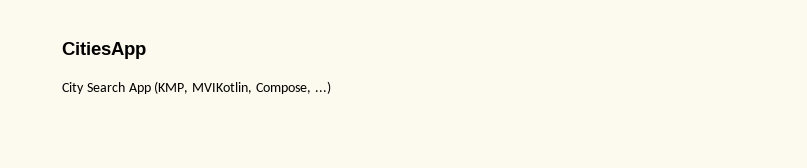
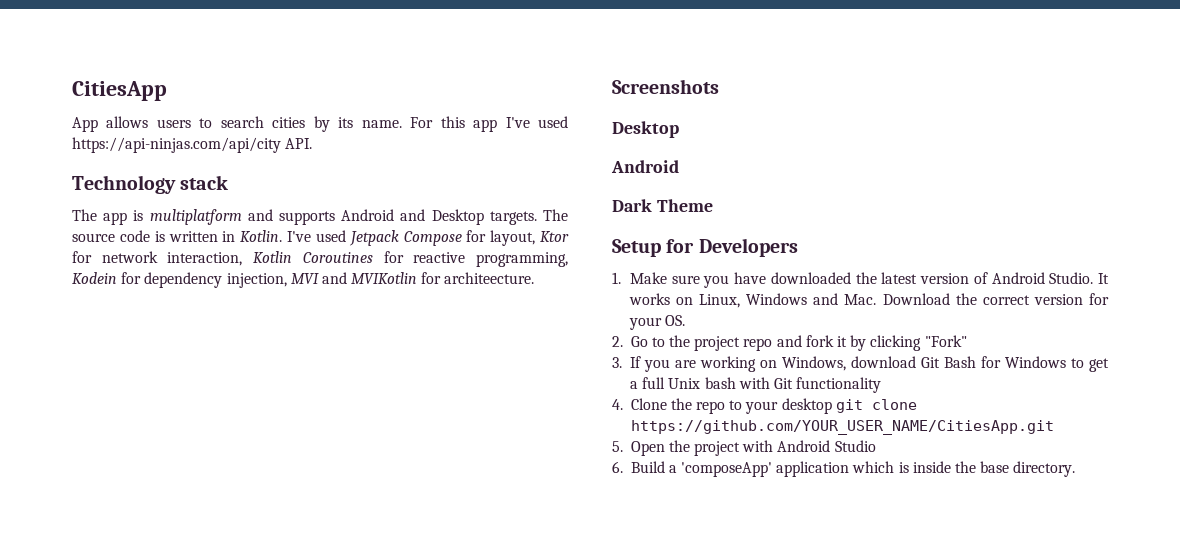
- City Search App (KMP, MVIKotlin, Compose, ...)
+ App allows users to search cities by its name. For this app I've used https://api-ninjas.com/api/city API.
+ Technology stack
+ The app is multiplatform and supports Android and Desktop targets. The source code is written in Kotlin. I've used Jetpack Compose for layout, Ktor for network interaction, Kotlin Coroutines for reactive programming, Kodein for dependency injection, MVI and MVIKotlin for architeecture.
+ Screenshots
+ Desktop
+ Android
+ Dark Theme
+ Setup for Developers
+ 1. Make sure you have downloaded the latest version of Android Studio. It works on Linux, Windows and Mac. Download the correct version for your OS.
+ 2. Go to the project repo and fork it by clicking "Fork"
+ 3. If you are working on Windows, download Git Bash for Windows to get a full Unix bash with Git functionality
+ 4. Clone the repo to your desktop git clone https://github.com/YOUR_USER_NAME/CitiesApp.git
+ 5. Open the project with Android Studio
+ 6. Build a 'composeApp' application which is inside the base directory.

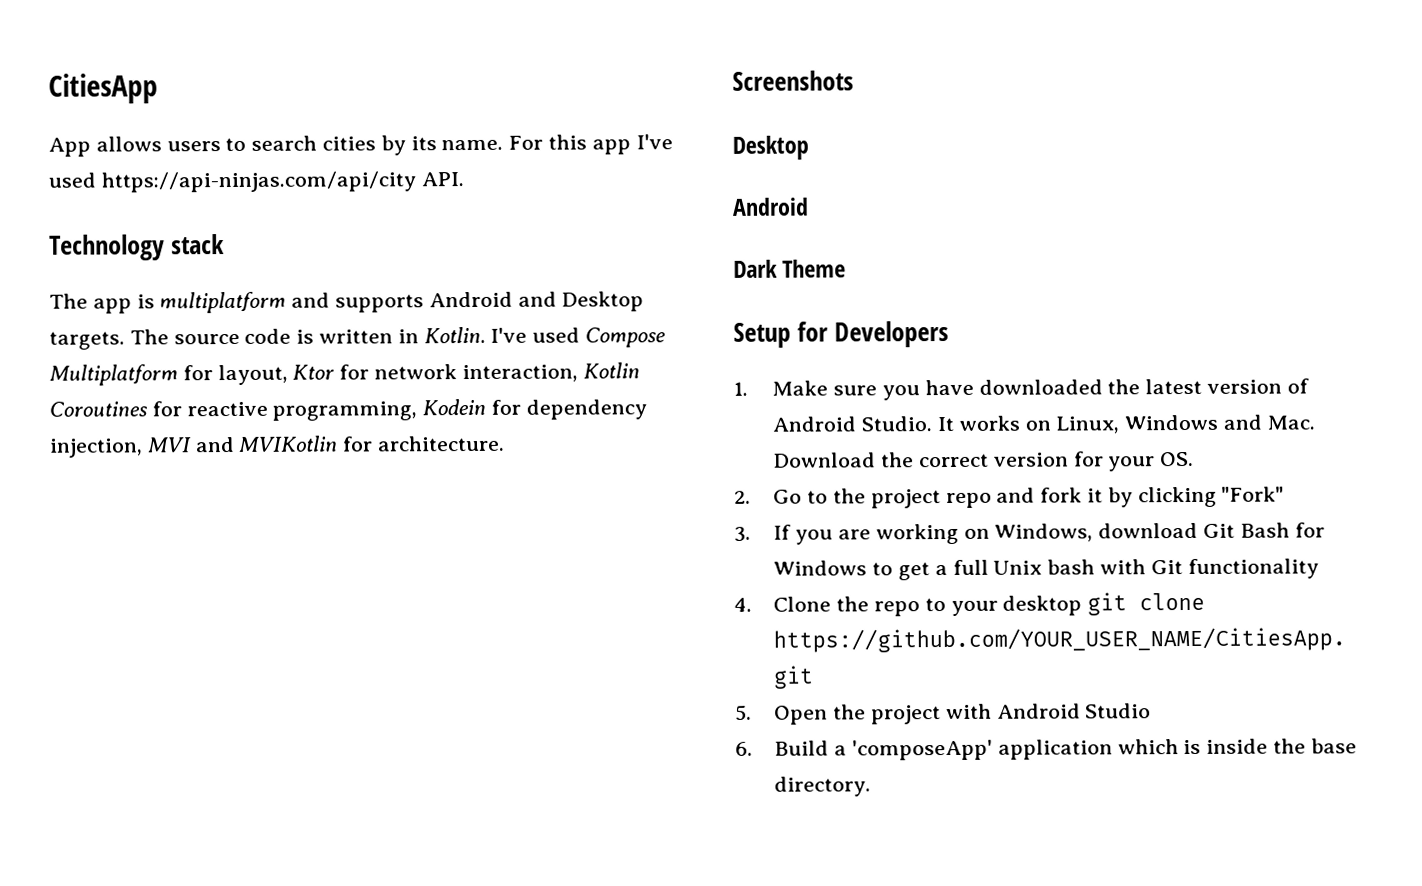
- I've used Jetpack Compose for layout, Ktor for network interaction, Kotlin Coroutines for reactive programming, Kodein for dependency injection, MVI and MVIKotlin for architeecture.
+ I've used Compose Multiplatform for layout, Ktor for network interaction, Kotlin Coroutines for reactive programming, Kodein for dependency injection, MVI and MVIKotlin for architecture.

